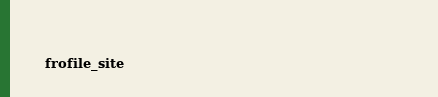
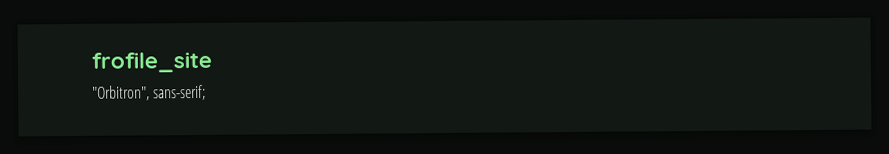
+ "Orbitron", sans-serif;

